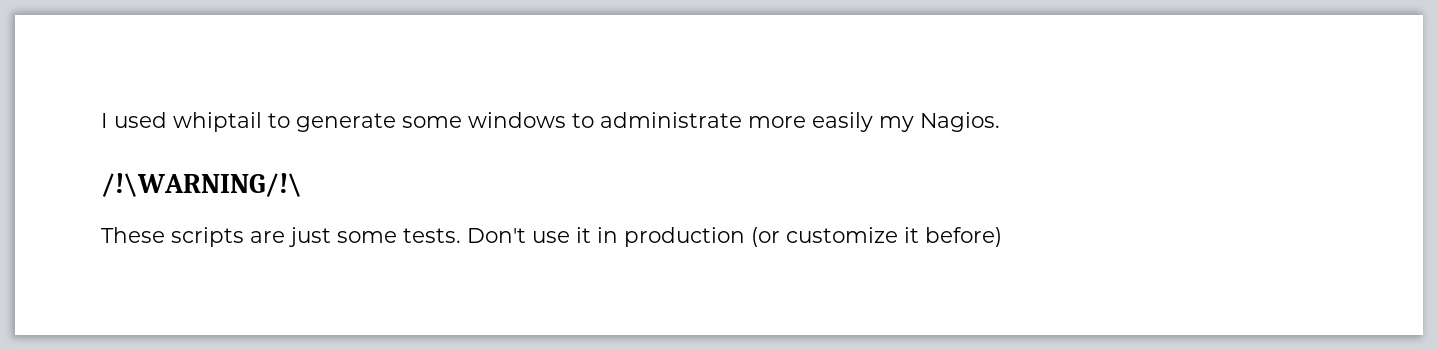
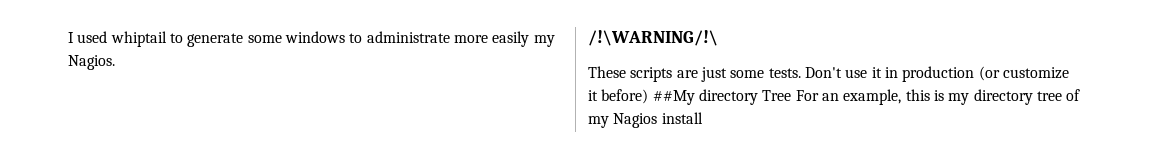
- Don't use it in production (or customize it before)
+ Don't use it in production (or customize it before) ##My directory Tree For an example, this is my directory tree of my Nagios install

